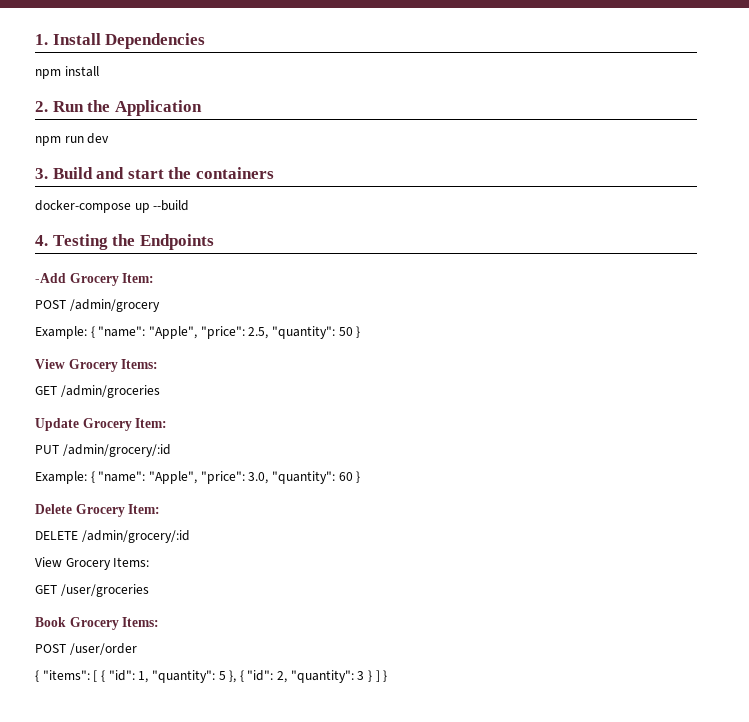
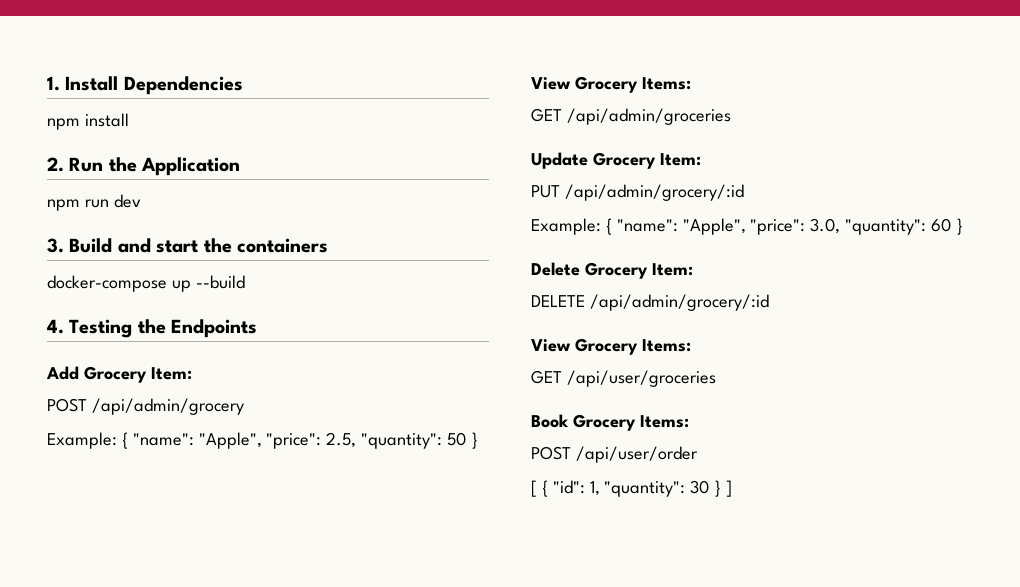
- -Add Grocery Item:
+ Add Grocery Item:
- POST /admin/grocery
+ POST /api/admin/grocery
- GET /admin/groceries
+ GET /api/admin/groceries
- PUT /admin/grocery/:id
+ PUT /api/admin/grocery/:id
- DELETE /admin/grocery/:id
+ DELETE /api/admin/grocery/:id
  View Grocery Items:
- GET /user/groceries
+ GET /api/user/groceries
- POST /user/order
- { "items": [ { "id": 1, "quantity": 5 }, { "id": 2, "quantity": 3 } ] }
+ POST /api/user/order
+ [ { "id": 1, "quantity": 30 } ]

